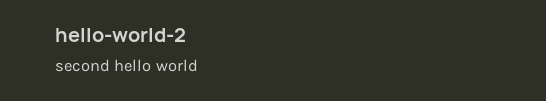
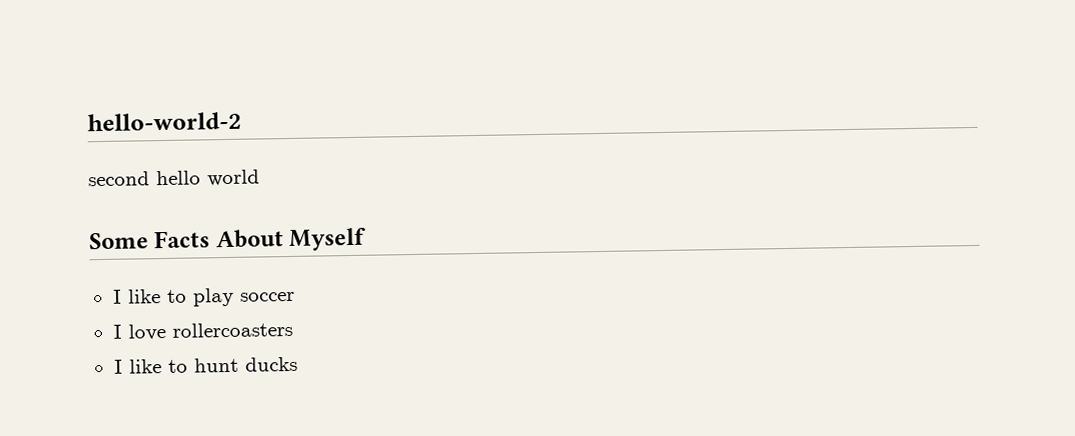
+ Some Facts About Myself
+ I like to play soccer
+ I love rollercoasters
+ I like to hunt ducks

